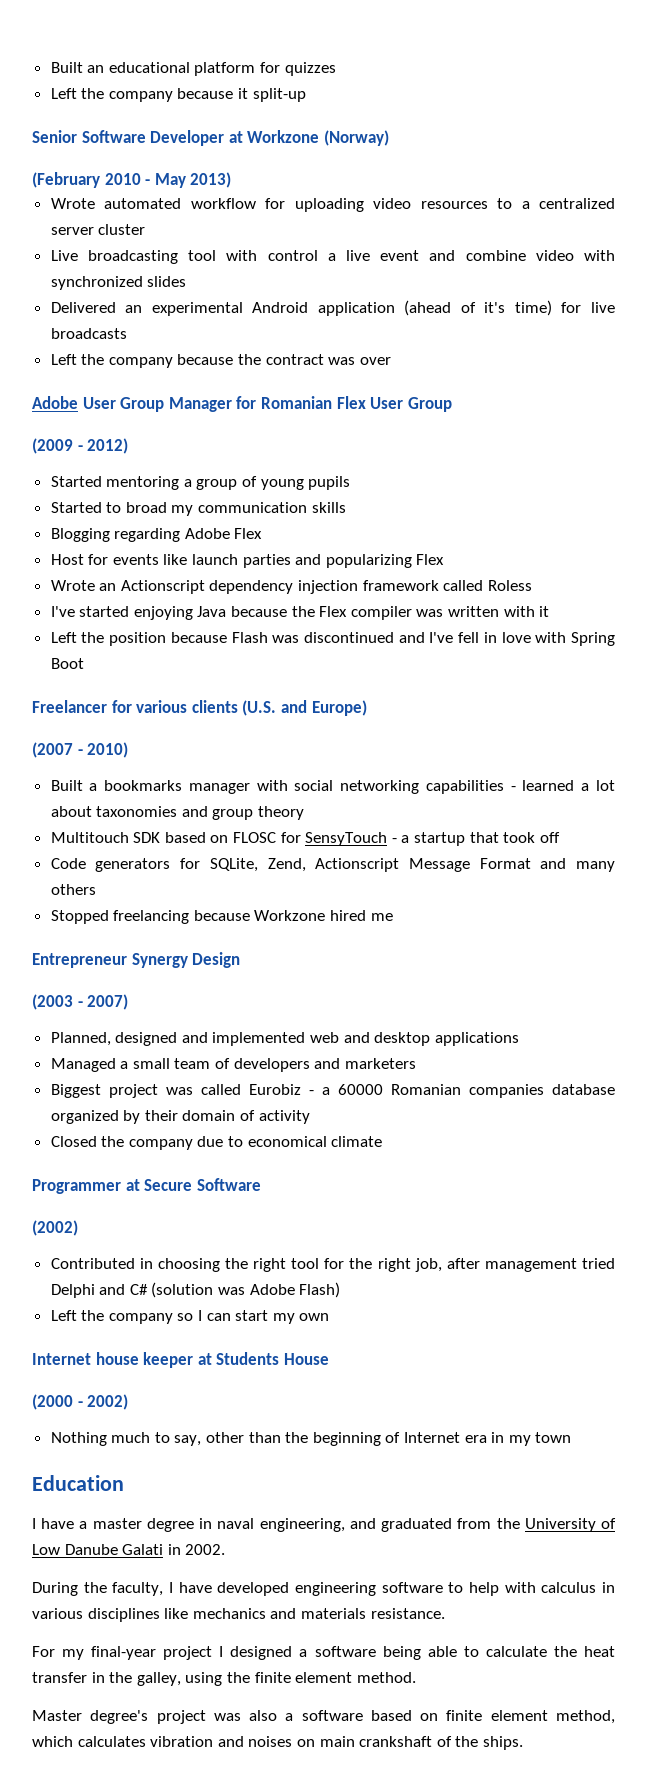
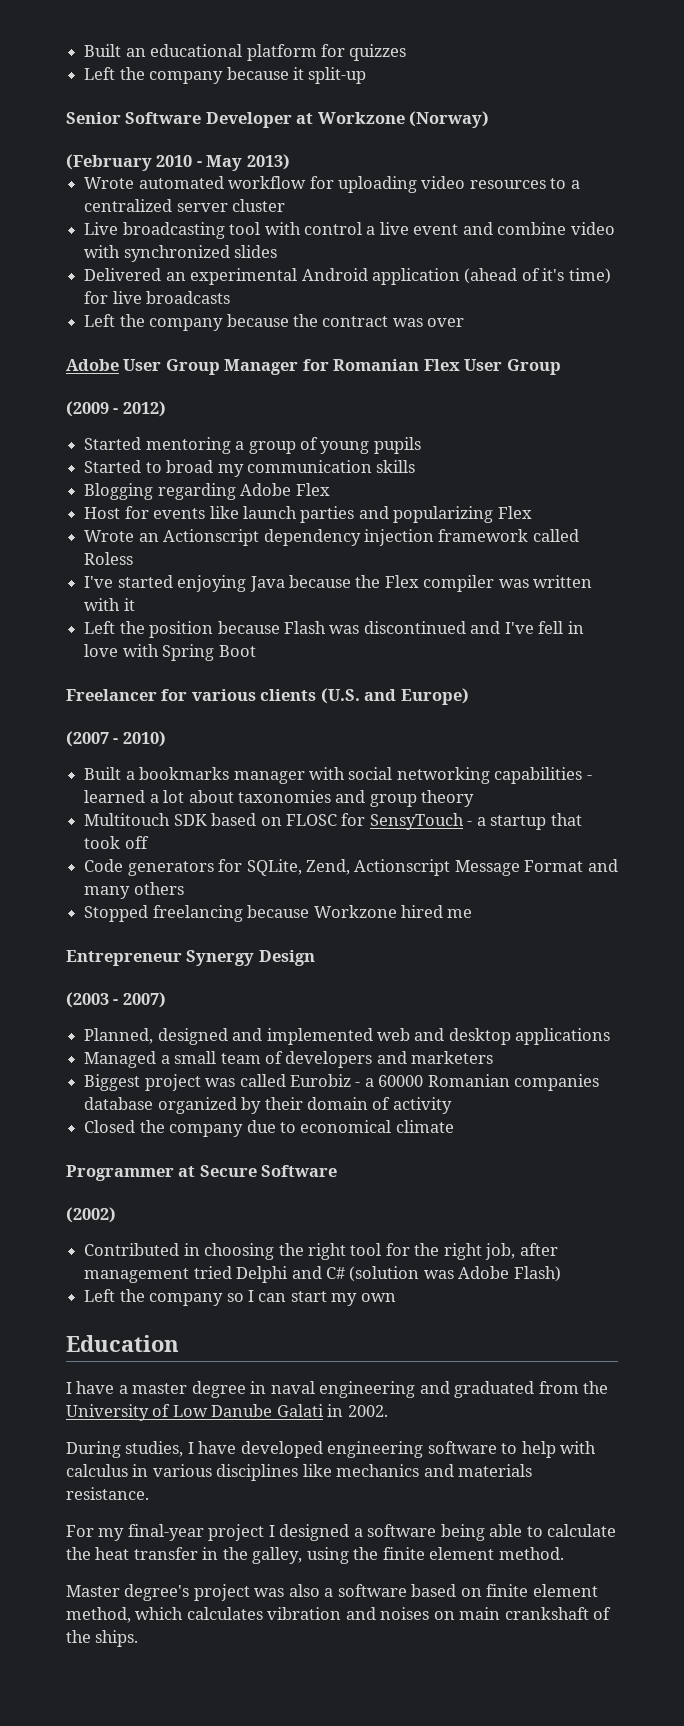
- Internet house keeper at Students House
- (2000 - 2002)
- Nothing much to say, other than the beginning of Internet era in my town
- I have a master degree in naval engineering, and graduated from the University of Low Danube Galati in 2002.
+ I have a master degree in naval engineering and graduated from the University of Low Danube Galati in 2002.
- During the faculty, I have developed engineering software to help with calculus in various disciplines like mechanics and materials resistance.
+ During studies, I have developed engineering software to help with calculus in various disciplines like mechanics and materials resistance.

